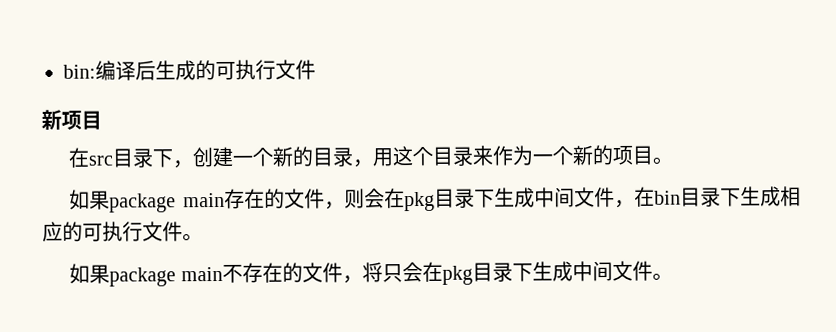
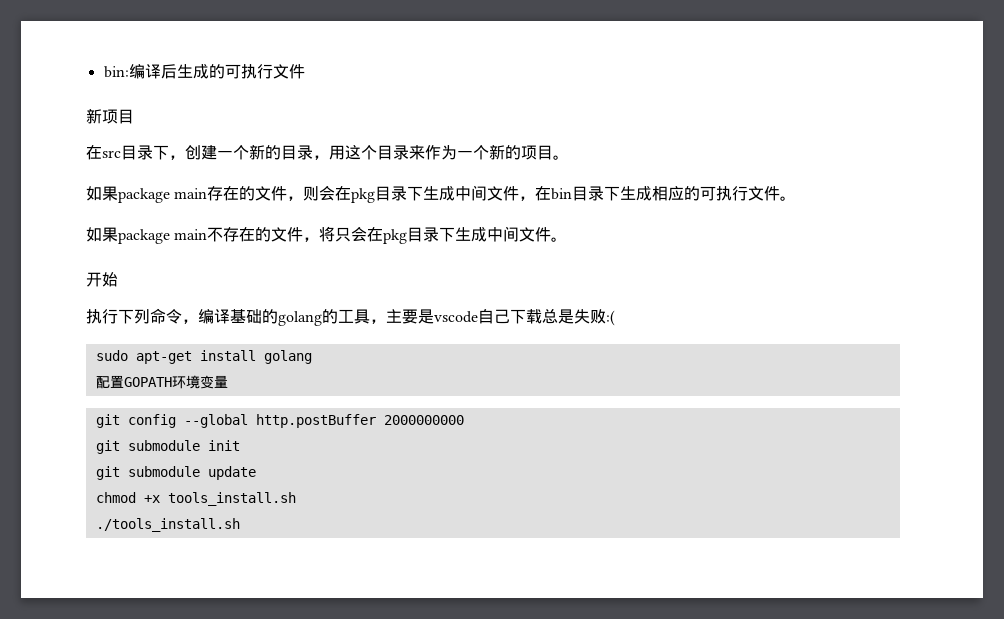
+ 开始
+ 执行下列命令，编译基础的golang的工具，主要是vscode自己下载总是失败:(
+ sudo apt-get install golang
+ 配置GOPATH环境变量
+ git config --global http.postBuffer 2000000000
+ git submodule init
+ git submodule update
+ chmod +x tools_install.sh
+ ./tools_install.sh

